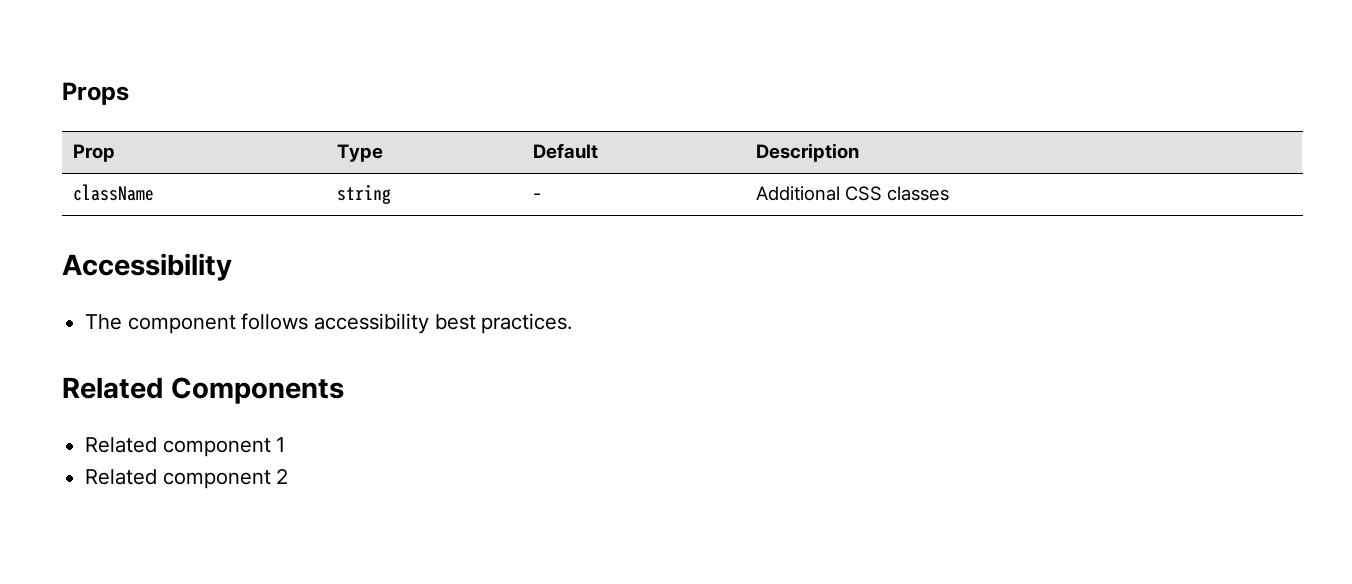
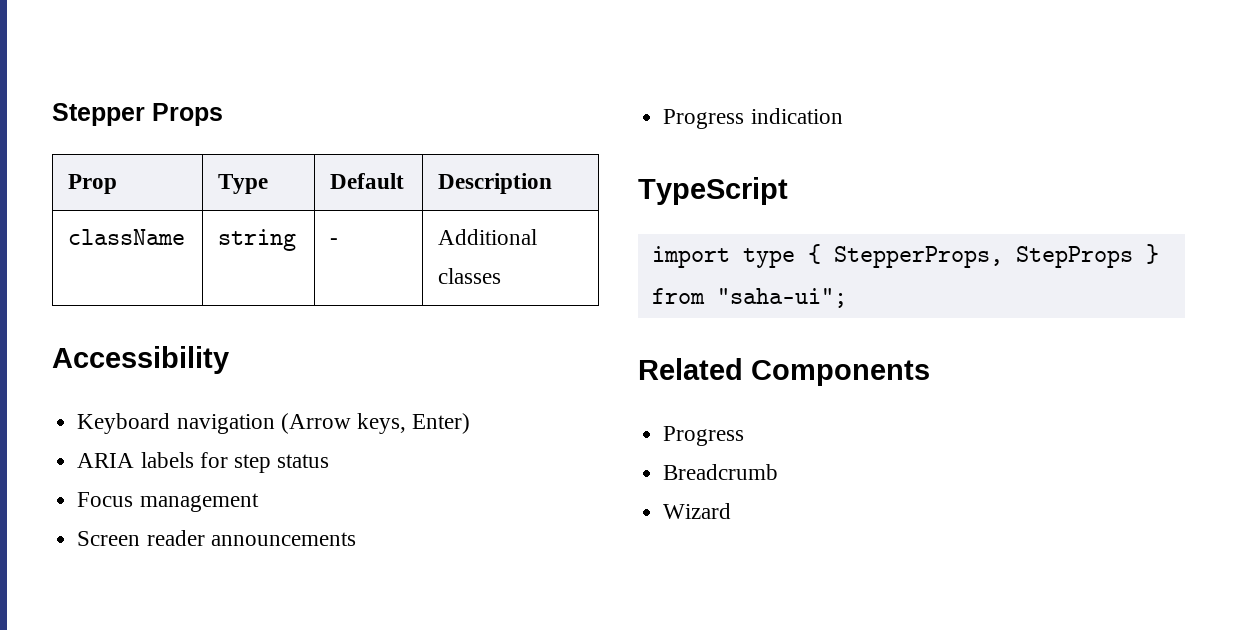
- Props
+ Stepper Props
- className | string | - | Additional CSS classes
+ className | string | - | Additional classes
- The component follows accessibility best practices.
+ Keyboard navigation (Arrow keys, Enter)
+ ARIA labels for step status
+ Focus management
+ Screen reader announcements
+ Progress indication
+ TypeScript
+ import type { StepperProps, StepProps } from "saha-ui";
  Related Components
- Related component 1
- Related component 2
+ Progress
+ Breadcrumb
+ Wizard

